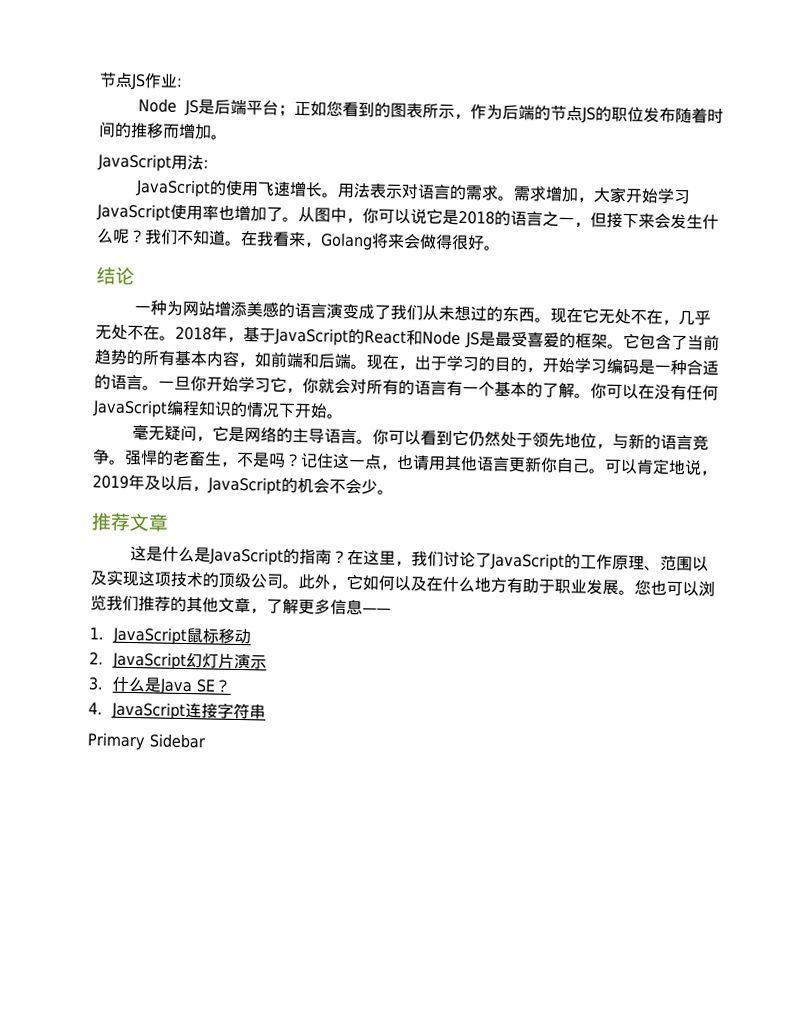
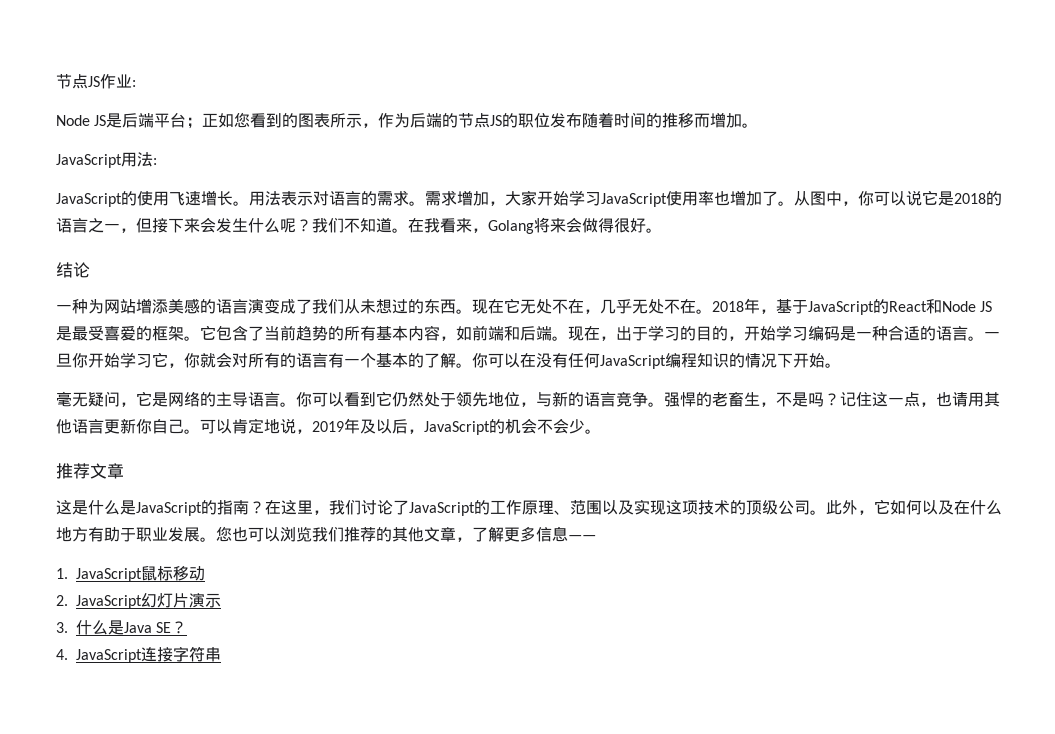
- Primary Sidebar

